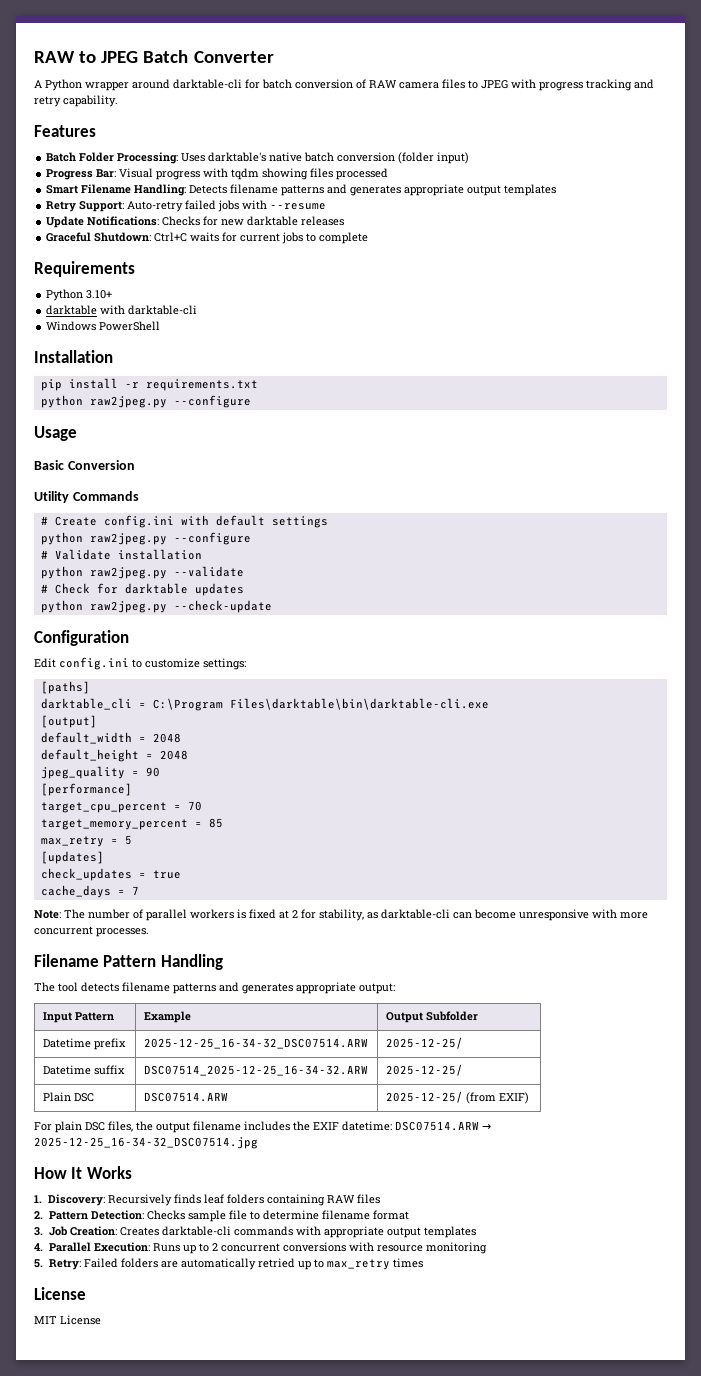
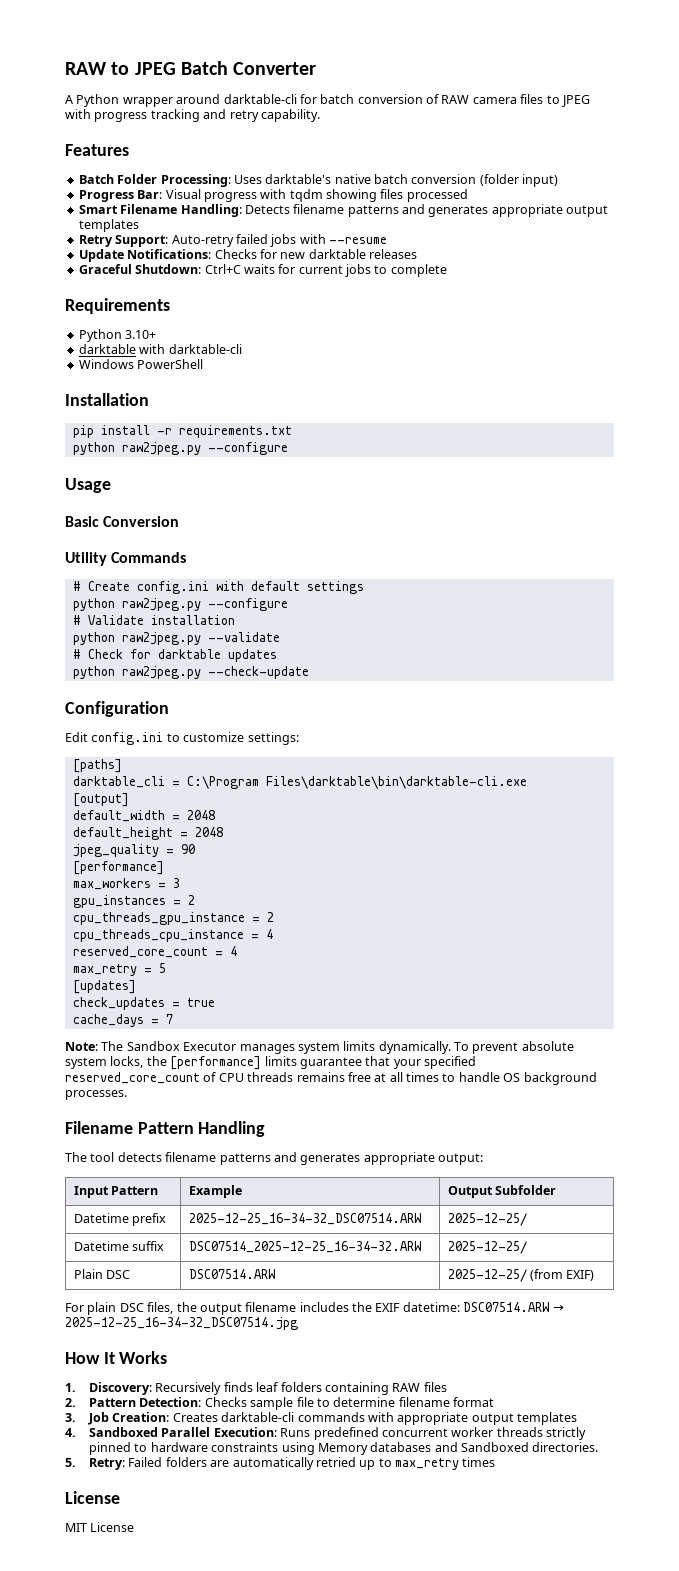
- target_cpu_percent = 70
- target_memory_percent = 85
+ max_workers = 3
+ gpu_instances = 2
+ cpu_threads_gpu_instance = 2
+ cpu_threads_cpu_instance = 4
+ reserved_core_count = 4
- Note: The number of parallel workers is fixed at 2 for stability, as darktable-cli can become unresponsive with more concurrent processes.
+ Note: The Sandbox Executor manages system limits dynamically. To prevent absolute system locks, the [performance] limits guarantee that your specified reserved_core_count of CPU threads remains free at all times to handle OS background processes.
- 4. Parallel Execution: Runs up to 2 concurrent conversions with resource monitoring
+ 4. Sandboxed Parallel Execution: Runs predefined concurrent worker threads strictly pinned to hardware constraints using Memory databases and Sandboxed directories.

